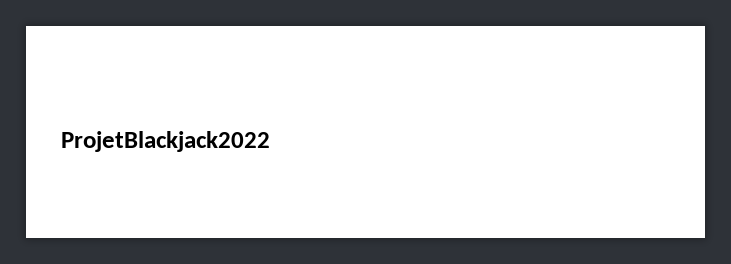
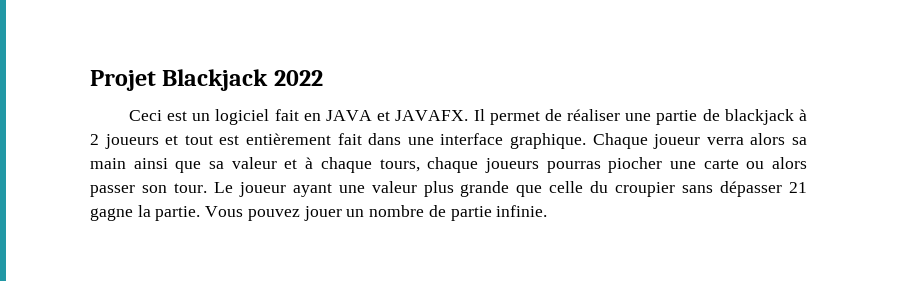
- ProjetBlackjack2022
+ Projet Blackjack 2022
+ Ceci est un logiciel fait en JAVA et JAVAFX. Il permet de réaliser une partie de blackjack à 2 joueurs et tout est entièrement fait dans une interface graphique. Chaque joueur verra alors sa main ainsi que sa valeur et à chaque tours, chaque joueurs pourras piocher une carte ou alors passer son tour. Le joueur ayant une valeur plus grande que celle du croupier sans dépasser 21 gagne la partie. Vous pouvez jouer un nombre de partie infinie.

